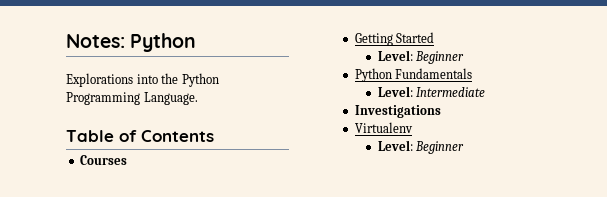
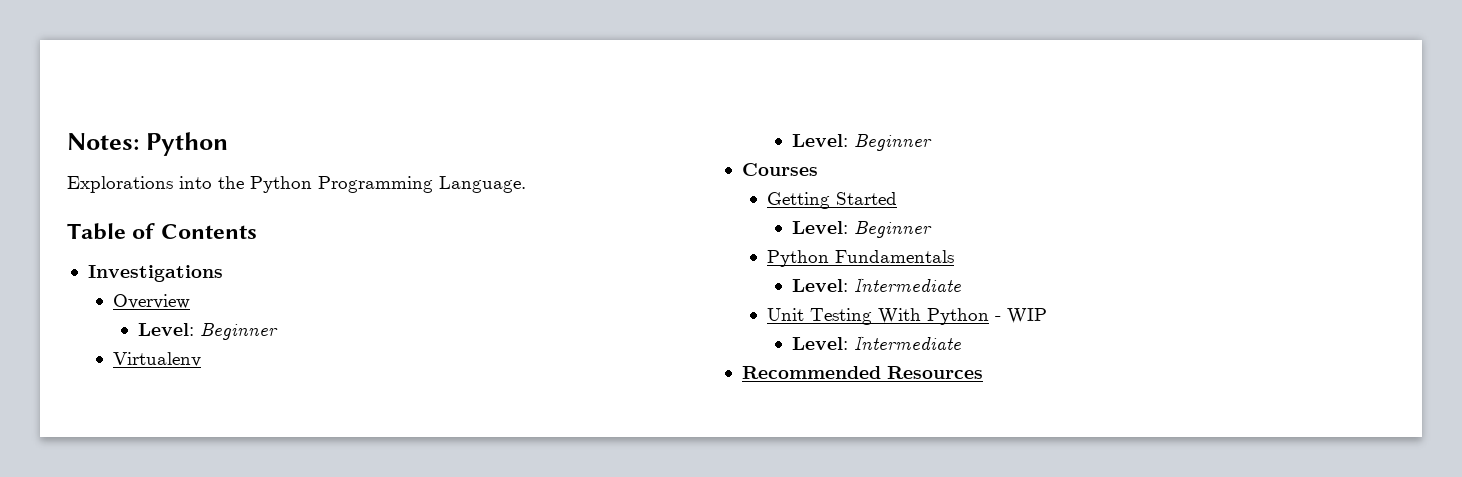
+ Investigations
+ Overview
+ Level: Beginner
+ Virtualenv
+ Level: Beginner
- Investigations
- Virtualenv
- Level: Beginner
+ Unit Testing With Python - WIP
+ Level: Intermediate
+ Recommended Resources

